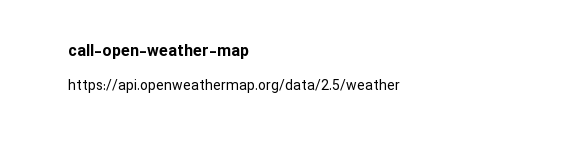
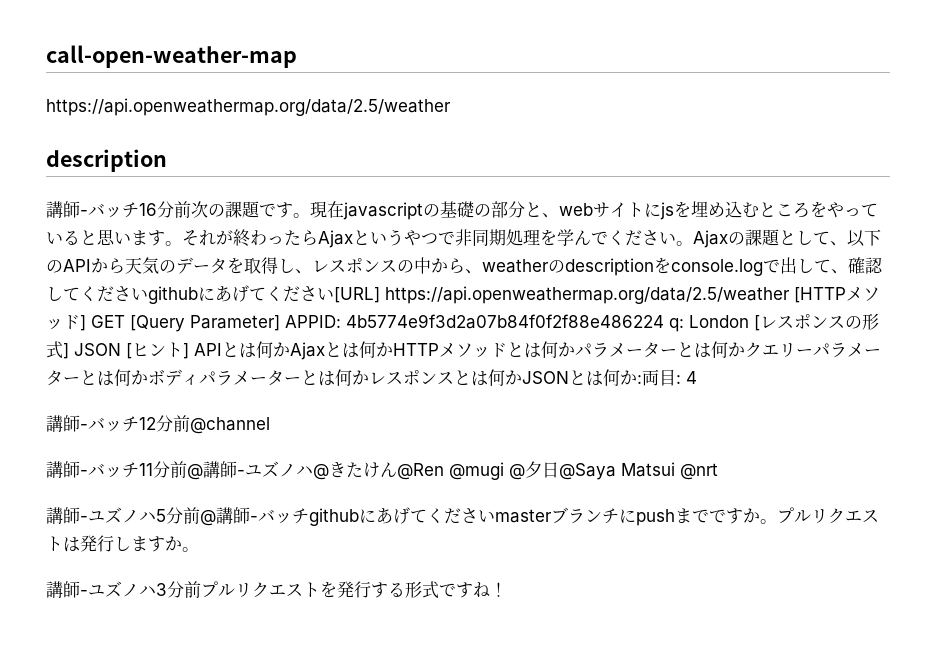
  call-open-weather-map
  https://api.openweathermap.org/data/2.5/weather
+ description
+ 講師-バッチ16分前次の課題です。現在javascriptの基礎の部分と、webサイトにjsを埋め込むところをやっていると思います。それが終わったらAjaxというやつで非同期処理を学んでください。Ajaxの課題として、以下のAPIから天気のデータを取得し、レスポンスの中から、weatherのdescriptionをconsole.logで出して、確認してくださいgithubにあげてください[URL] https://api.openweathermap.org/data/2.5/weather [HTTPメソッド] GET [Query Parameter] APPID: 4b5774e9f3d2a07b84f0f2f88e486224 q: London [レスポンスの形式] JSON [ヒント] APIとは何かAjaxとは何かHTTPメソッドとは何かパラメーターとは何かクエリーパラメーターとは何かボディパラメーターとは何かレスポンスとは何かJSONとは何か:両目: 4
+ 講師-バッチ12分前@channel
+ 講師-バッチ11分前@講師-ユズノハ@きたけん@Ren @mugi @夕日@Saya Matsui @nrt
+ 講師-ユズノハ5分前@講師-バッチgithubにあげてくださいmasterブランチにpushまでですか。プルリクエストは発行しますか。
+ 講師-ユズノハ3分前プルリクエストを発行する形式ですね！

